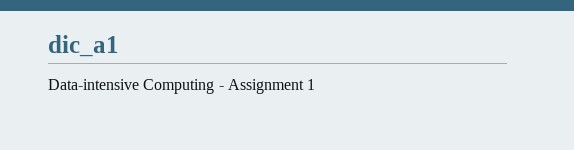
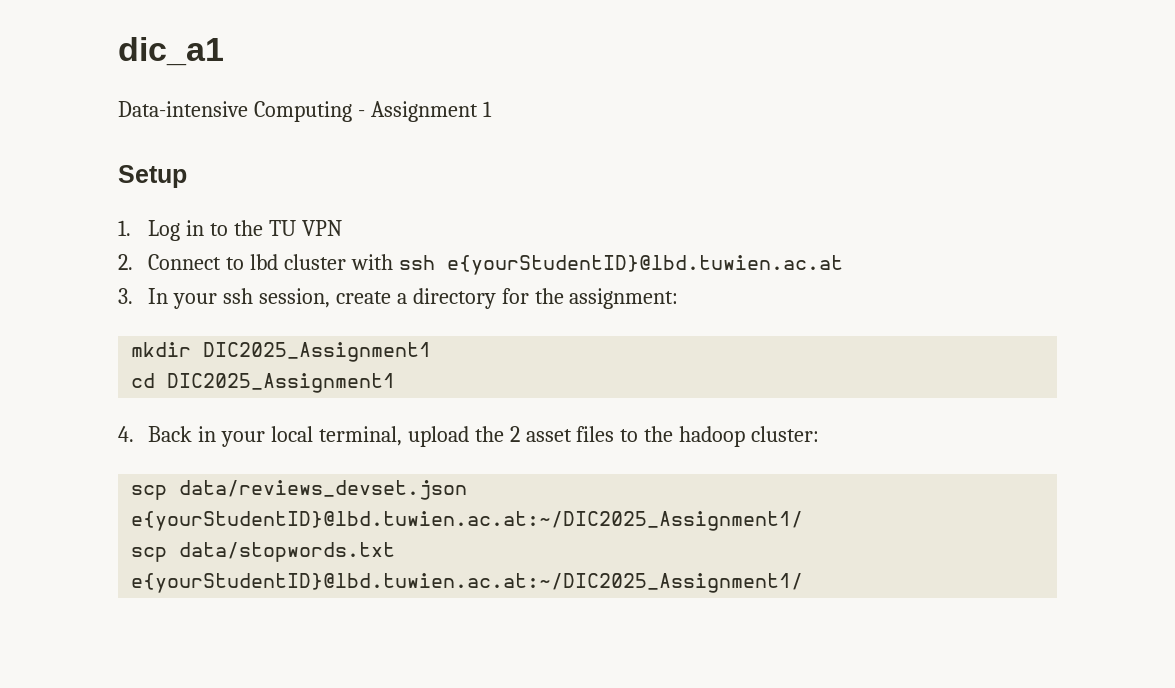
+ Setup
+ 1. Log in to the TU VPN
+ 2. Connect to lbd cluster with ssh e{yourStudentID}@lbd.tuwien.ac.at
+ 3. In your ssh session, create a directory for the assignment:
+ mkdir DIC2025_Assignment1
+ cd DIC2025_Assignment1
+ 4. Back in your local terminal, upload the 2 asset files to the hadoop cluster:
+ scp data/reviews_devset.json e{yourStudentID}@lbd.tuwien.ac.at:~/DIC2025_Assignment1/
+ scp data/stopwords.txt e{yourStudentID}@lbd.tuwien.ac.at:~/DIC2025_Assignment1/

